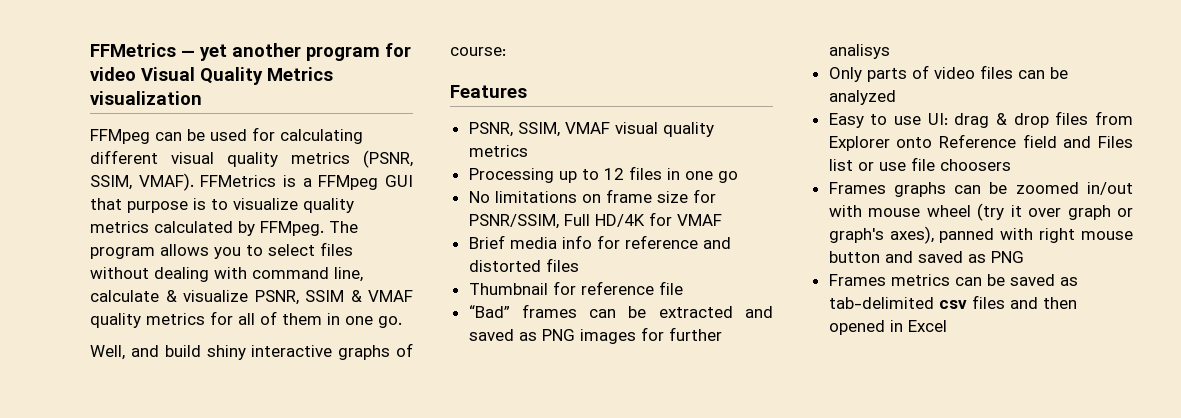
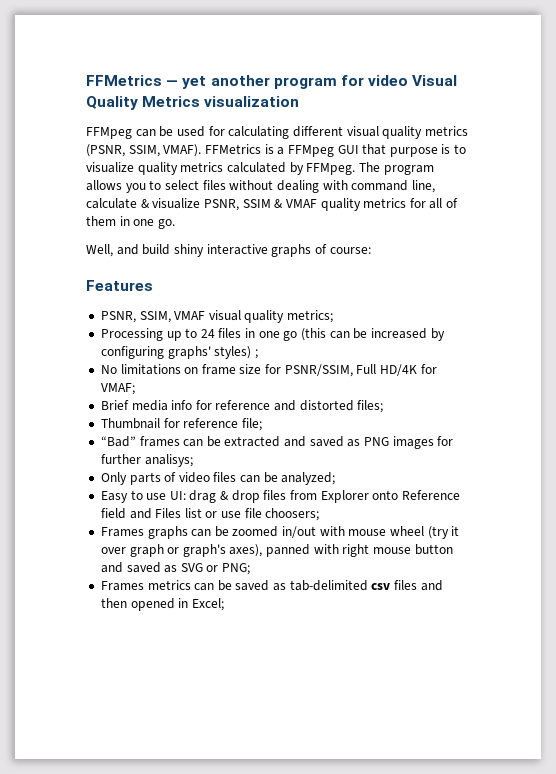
- PSNR, SSIM, VMAF visual quality metrics
+ PSNR, SSIM, VMAF visual quality metrics;
- Processing up to 12 files in one go
+ Processing up to 24 files in one go (this can be increased by configuring graphs' styles) ;
- No limitations on frame size for PSNR/SSIM, Full HD/4K for VMAF
+ No limitations on frame size for PSNR/SSIM, Full HD/4K for VMAF;
- Brief media info for reference and distorted files
+ Brief media info for reference and distorted files;
- Thumbnail for reference file
+ Thumbnail for reference file;
- “Bad” frames can be extracted and saved as PNG images for further analisys
+ “Bad” frames can be extracted and saved as PNG images for further analisys;
- Only parts of video files can be analyzed
+ Only parts of video files can be analyzed;
- Easy to use UI: drag & drop files from Explorer onto Reference field and Files list or use file choosers
+ Easy to use UI: drag & drop files from Explorer onto Reference field and Files list or use file choosers;
- Frames graphs can be zoomed in/out with mouse wheel (try it over graph or graph's axes), panned with right mouse button and saved as PNG
+ Frames graphs can be zoomed in/out with mouse wheel (try it over graph or graph's axes), panned with right mouse button and saved as SVG or PNG;
- Frames metrics can be saved as tab-delimited csv files and then opened in Excel
+ Frames metrics can be saved as tab-delimited csv files and then opened in Excel;

